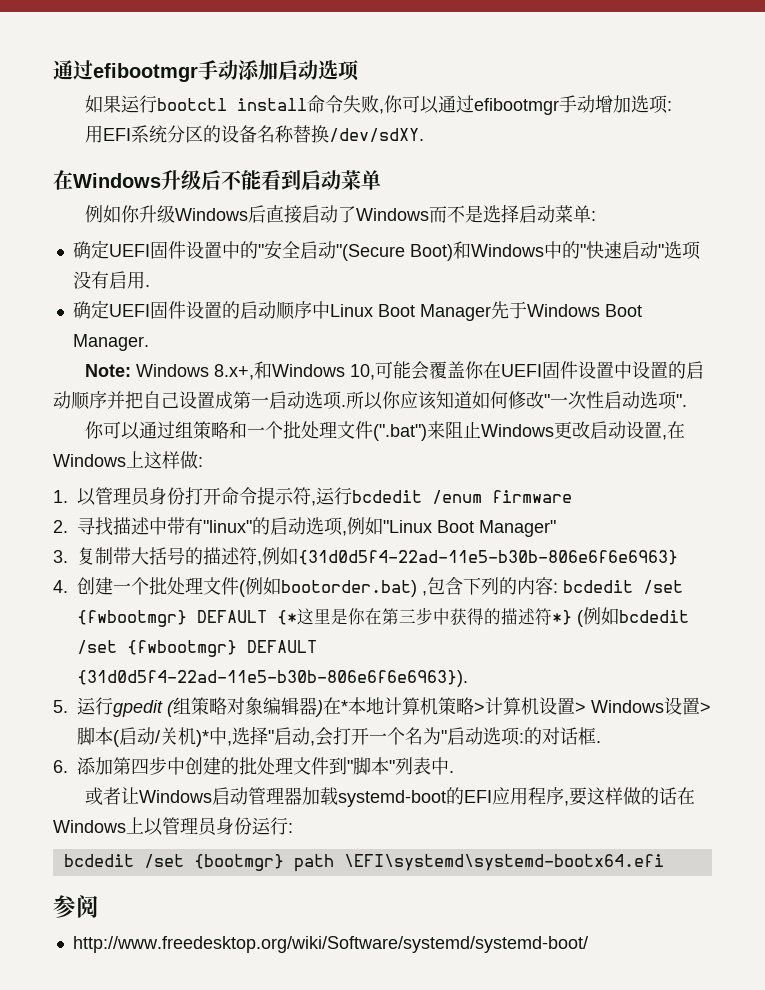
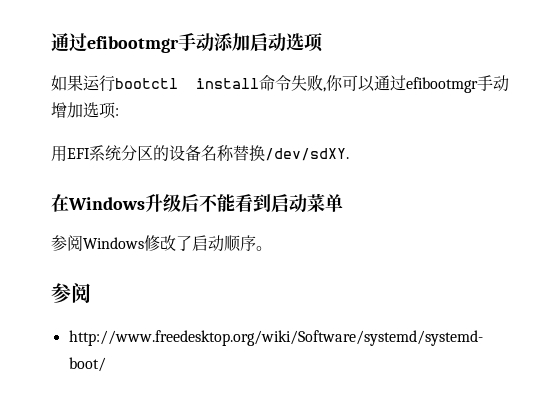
- 例如你升级Windows后直接启动了Windows而不是选择启动菜单:
- 确定UEFI固件设置中的"安全启动"(Secure Boot)和Windows中的"快速启动"选项没有启用.
- 确定UEFI固件设置的启动顺序中Linux Boot Manager先于Windows Boot Manager.
- Note: Windows 8.x+,和Windows 10,可能会覆盖你在UEFI固件设置中设置的启动顺序并把自己设置成第一启动选项.所以你应该知道如何修改"一次性启动选项".
- 你可以通过组策略和一个批处理文件(".bat")来阻止Windows更改启动设置,在Windows上这样做:
- 1.以管理员身份打开命令提示符,运行bcdedit /enum firmware
- 2.寻找描述中带有"linux"的启动选项,例如"Linux Boot Manager"
- 3.复制带大括号的描述符,例如{31d0d5f4-22ad-11e5-b30b-806e6f6e6963}
- 4.创建一个批处理文件(例如bootorder.bat) ,包含下列的内容: bcdedit /set {fwbootmgr} DEFAULT {*这里是你在第三步中获得的描述符*} (例如bcdedit /set {fwbootmgr} DEFAULT {31d0d5f4-22ad-11e5-b30b-806e6f6e6963}).
- 5.运行gpedit (组策略对象编辑器)在*本地计算机策略>计算机设置> Windows设置>脚本(启动/关机)*中,选择"启动,会打开一个名为"启动选项:的对话框.
- 6.添加第四步中创建的批处理文件到"脚本"列表中.
- 或者让Windows启动管理器加载systemd-boot的EFI应用程序,要这样做的话在Windows上以管理员身份运行:
- bcdedit /set {bootmgr} path \EFI\systemd\systemd-bootx64.efi
+ 参阅Windows修改了启动顺序。

